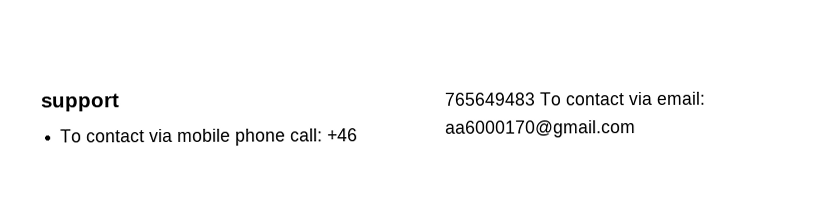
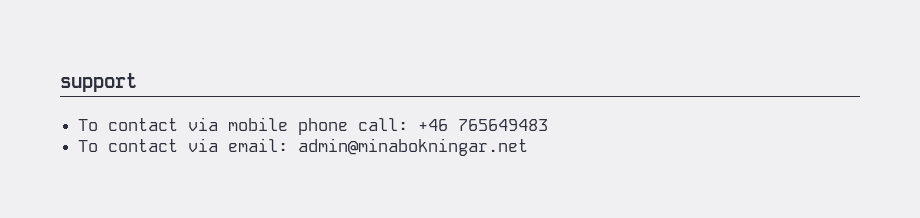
- To contact via mobile phone call: +46 765649483 To contact via email: aa6000170@gmail.com
+ To contact via mobile phone call: +46 765649483
+ To contact via email: admin@minabokningar.net

